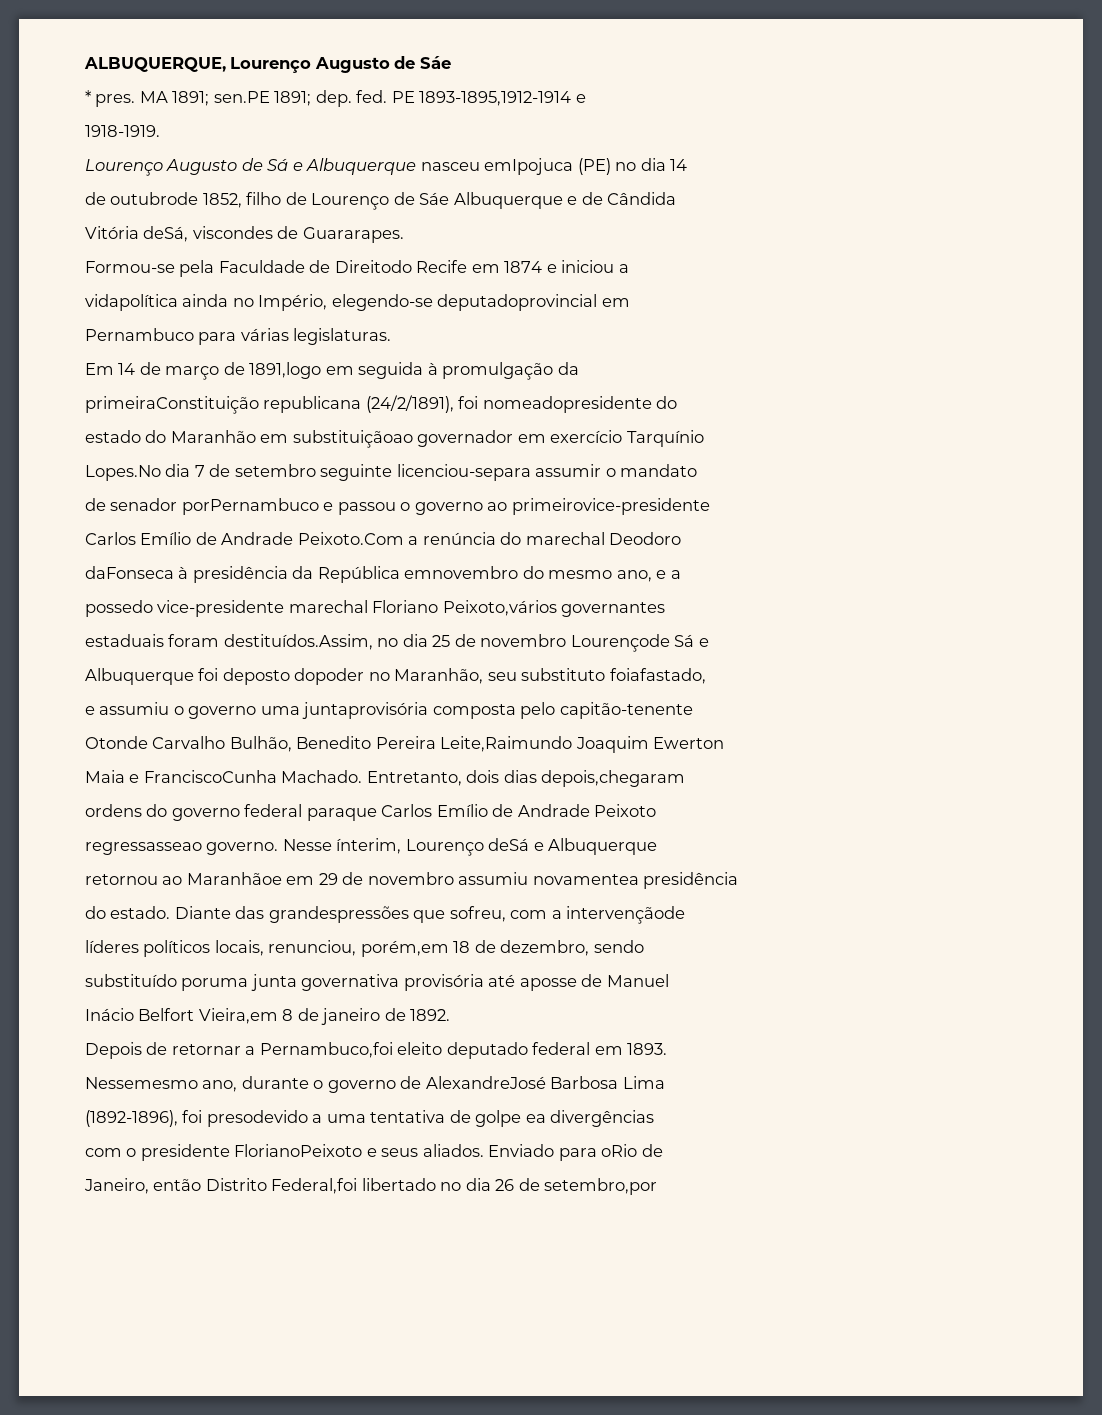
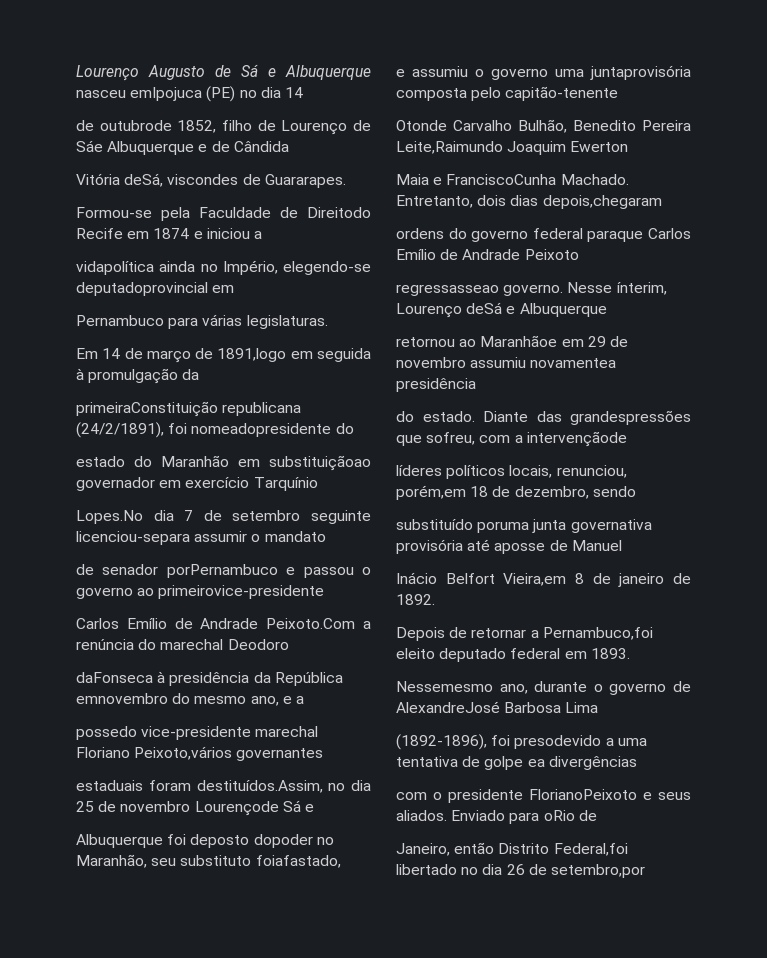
- ALBUQUERQUE, Lourenço Augusto de Sáe
- * pres. MA 1891; sen.PE 1891; dep. fed. PE 1893-1895,1912-1914 e
- 1918-1919.

